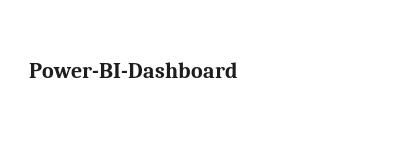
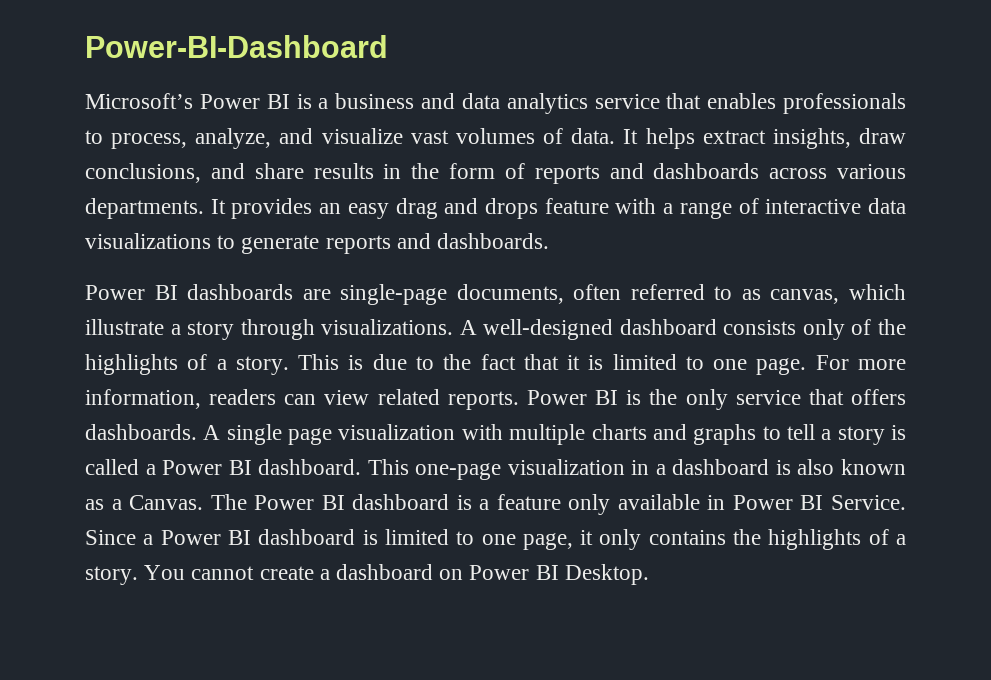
+ Microsoft’s Power BI is a business and data analytics service that enables professionals to process, analyze, and visualize vast volumes of data. It helps extract insights, draw conclusions, and share results in the form of reports and dashboards across various departments. It provides an easy drag and drops feature with a range of interactive data visualizations to generate reports and dashboards.
+ Power BI dashboards are single-page documents, often referred to as canvas, which illustrate a story through visualizations. A well-designed dashboard consists only of the highlights of a story. This is due to the fact that it is limited to one page. For more information, readers can view related reports. Power BI is the only service that offers dashboards. A single page visualization with multiple charts and graphs to tell a story is called a Power BI dashboard. This one-page visualization in a dashboard is also known as a Canvas. The Power BI dashboard is a feature only available in Power BI Service. Since a Power BI dashboard is limited to one page, it only contains the highlights of a story. You cannot create a dashboard on Power BI Desktop.

